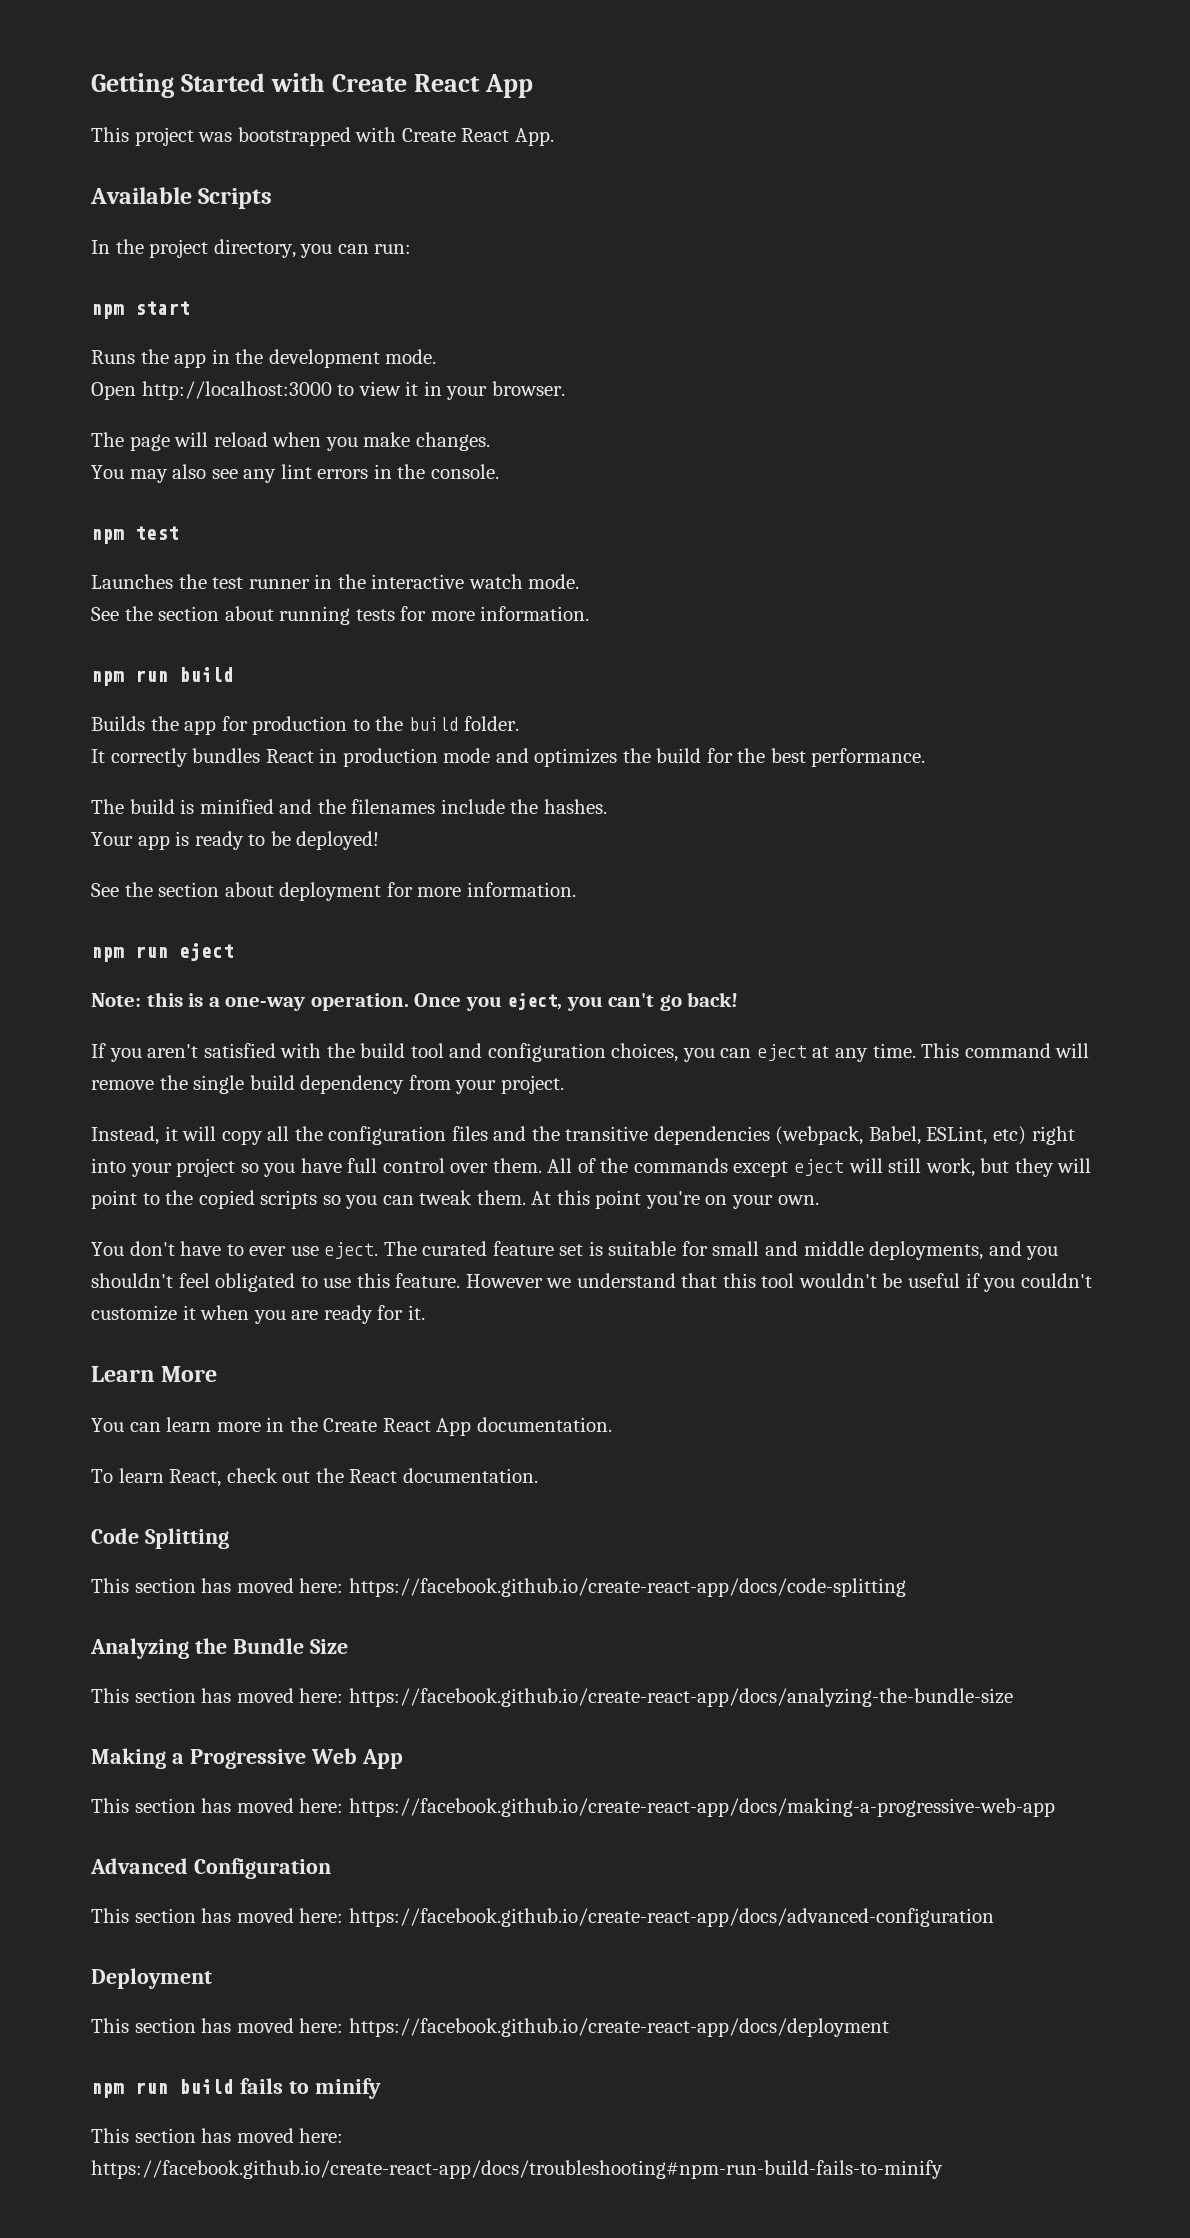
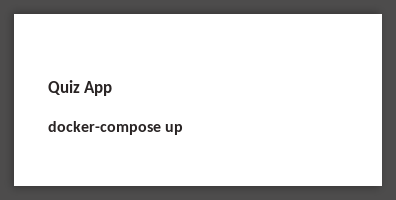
- Getting Started with Create React App
- This project was bootstrapped with Create React App.
- Available Scripts
- In the project directory, you can run:
- npm start
- Runs the app in the development mode.
- Open http://localhost:3000 to view it in your browser.
- The page will reload when you make changes.
- You may also see any lint errors in the console.
- npm test
- Launches the test runner in the interactive watch mode.
- See the section about running tests for more information.
- npm run build
- Builds the app for production to the build folder.
- It correctly bundles React in production mode and optimizes the build for the best performance.
- The build is minified and the filenames include the hashes.
- Your app is ready to be deployed!
- See the section about deployment for more information.
- npm run eject
- Note: this is a one-way operation. Once you eject, you can't go back!
- If you aren't satisfied with the build tool and configuration choices, you can eject at any time. This command will remove the single build dependency from your project.
- Instead, it will copy all the configuration files and the transitive dependencies (webpack, Babel, ESLint, etc) right into your project so you have full control over them. All of the commands except eject will still work, but they will point to the copied scripts so you can tweak them. At this point you're on your own.
- You don't have to ever use eject. The curated feature set is suitable for small and middle deployments, and you shouldn't feel obligated to use this feature. However we understand that this tool wouldn't be useful if you couldn't customize it when you are ready for it.
- Learn More
- You can learn more in the Create React App documentation.
- To learn React, check out the React documentation.
- Code Splitting
- This section has moved here: https://facebook.github.io/create-react-app/docs/code-splitting
- Analyzing the Bundle Size
- This section has moved here: https://facebook.github.io/create-react-app/docs/analyzing-the-bundle-size
- Making a Progressive Web App
- This section has moved here: https://facebook.github.io/create-react-app/docs/making-a-progressive-web-app
- Advanced Configuration
- This section has moved here: https://facebook.github.io/create-react-app/docs/advanced-configuration
- Deployment
- This section has moved here: https://facebook.github.io/create-react-app/docs/deployment
- npm run build fails to minify
- This section has moved here: https://facebook.github.io/create-react-app/docs/troubleshooting#npm-run-build-fails-to-minify
+ Quiz App
+ docker-compose up

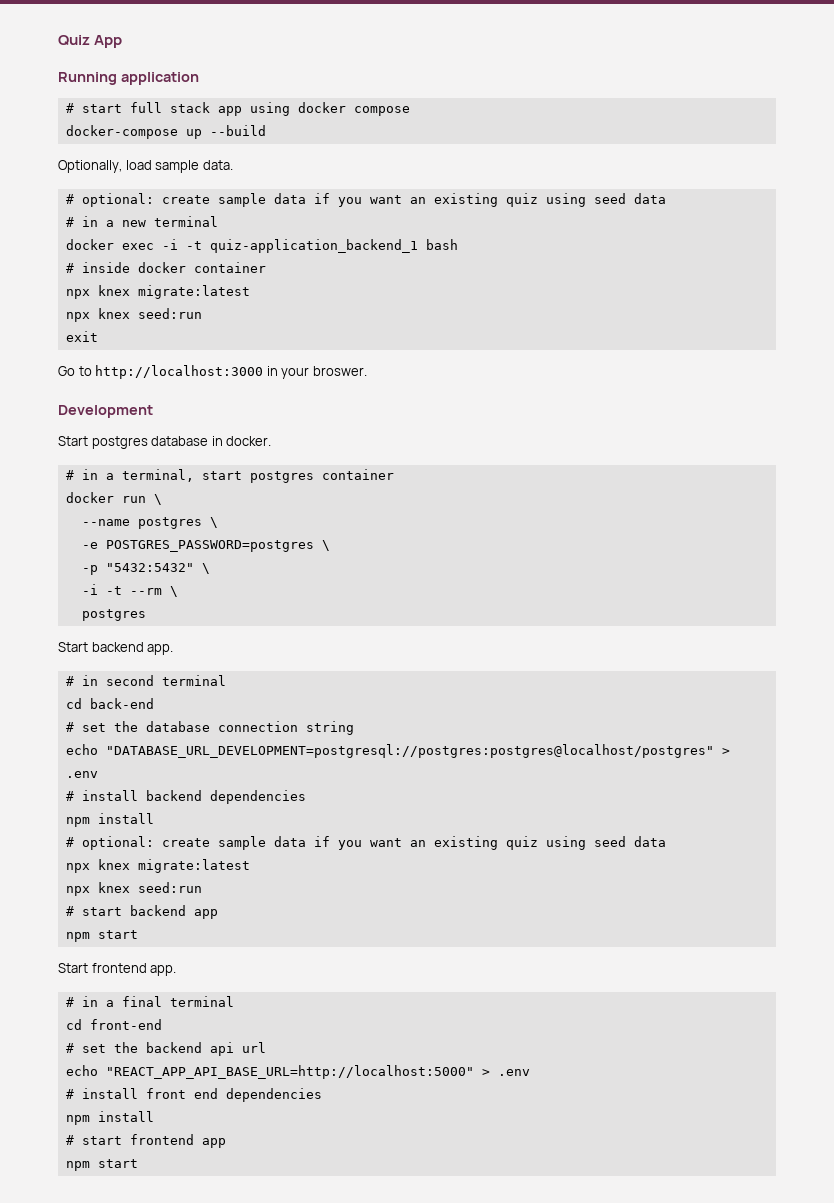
- docker-compose up
+ Running application
+ # start full stack app using docker compose
+ docker-compose up --build
+ Optionally, load sample data.
+ # optional: create sample data if you want an existing quiz using seed data
+ # in a new terminal
+ docker exec -i -t quiz-application_backend_1 bash
+ # inside docker container
+ npx knex migrate:latest
+ npx knex seed:run
+ exit
+ Go to http://localhost:3000 in your broswer.
+ Development
+ Start postgres database in docker.
+ # in a terminal, start postgres container
+ docker run \
+ --name postgres \
+ -e POSTGRES_PASSWORD=postgres \
+ -p "5432:5432" \
+ -i -t --rm \
+ postgres
+ Start backend app.
+ # in second terminal
+ cd back-end
+ # set the database connection string
+ echo "DATABASE_URL_DEVELOPMENT=postgresql://postgres:postgres@localhost/postgres" > .env
+ # install backend dependencies
+ npm install
+ # optional: create sample data if you want an existing quiz using seed data
+ npx knex migrate:latest
+ npx knex seed:run
+ # start backend app
+ npm start
+ Start frontend app.
+ # in a final terminal
+ cd front-end
+ # set the backend api url
+ echo "REACT_APP_API_BASE_URL=http://localhost:5000" > .env
+ # install front end dependencies
+ npm install
+ # start frontend app
+ npm start

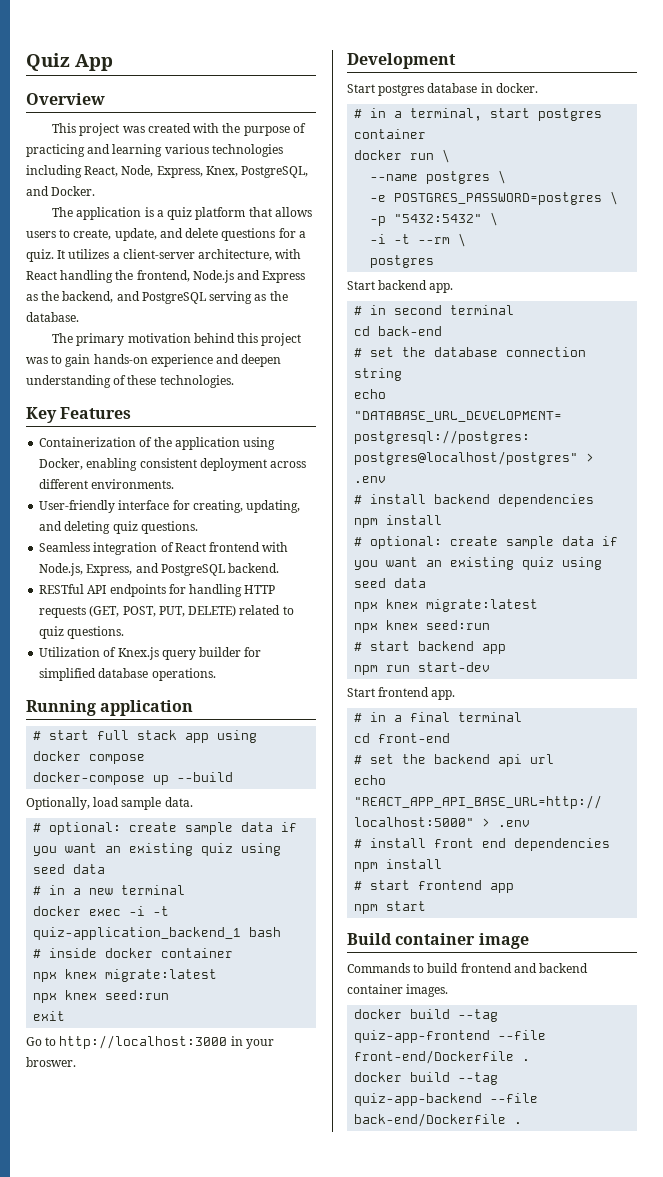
+ Overview
+ This project was created with the purpose of practicing and learning various technologies including React, Node, Express, Knex, PostgreSQL, and Docker.
+ The application is a quiz platform that allows users to create, update, and delete questions for a quiz. It utilizes a client-server architecture, with React handling the frontend, Node.js and Express as the backend, and PostgreSQL serving as the database.
+ The primary motivation behind this project was to gain hands-on experience and deepen understanding of these technologies.
+ Key Features
+ Containerization of the application using Docker, enabling consistent deployment across different environments.
+ User-friendly interface for creating, updating, and deleting quiz questions.
+ Seamless integration of React frontend with Node.js, Express, and PostgreSQL backend.
+ RESTful API endpoints for handling HTTP requests (GET, POST, PUT, DELETE) related to quiz questions.
+ Utilization of Knex.js query builder for simplified database operations.
  # start backend app
- npm start
+ npm run start-dev
+ Build container image
+ Commands to build frontend and backend container images.
+ docker build --tag quiz-app-frontend --file front-end/Dockerfile .
+ docker build --tag quiz-app-backend --file back-end/Dockerfile .

